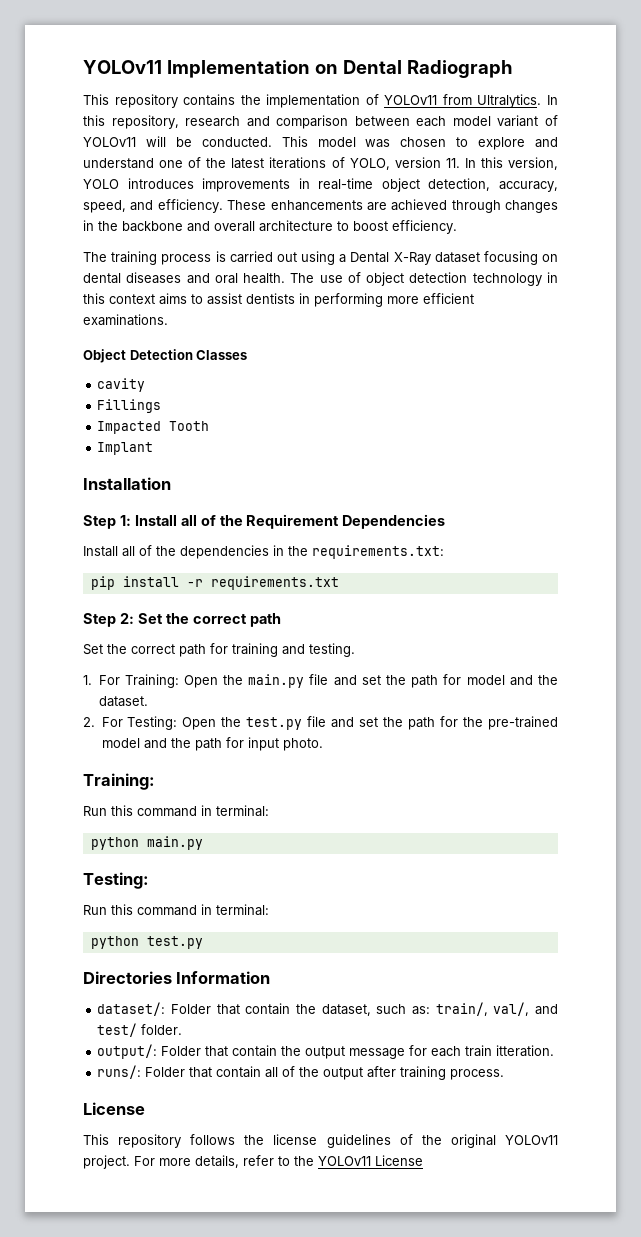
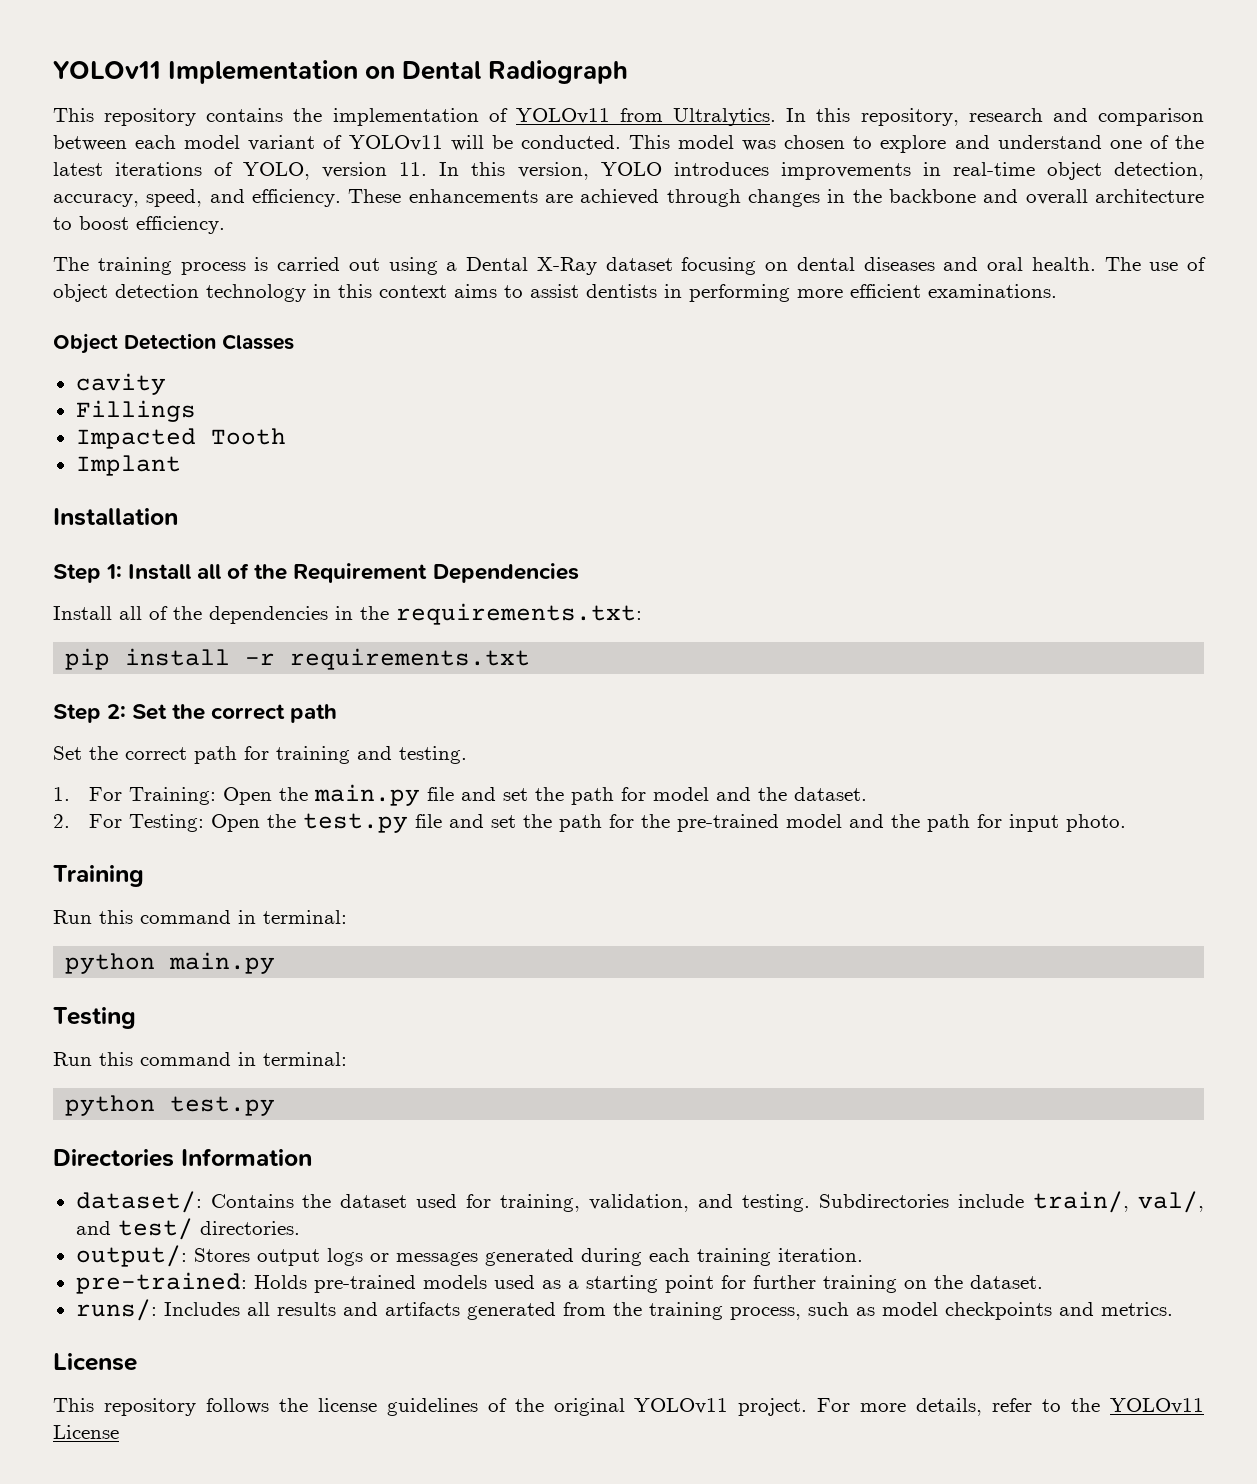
  2. For Testing: Open the test.py file and set the path for the pre-trained model and the path for input photo.
- Training:
+ Training
  python main.py
- Testing:
+ Testing
- dataset/: Folder that contain the dataset, such as: train/, val/, and test/ folder.
+ dataset/: Contains the dataset used for training, validation, and testing. Subdirectories include train/, val/, and test/ directories.
- output/: Folder that contain the output message for each train itteration.
- runs/: Folder that contain all of the output after training process.
+ output/: Stores output logs or messages generated during each training iteration.
+ pre-trained: Holds pre-trained models used as a starting point for further training on the dataset.
+ runs/: Includes all results and artifacts generated from the training process, such as model checkpoints and metrics.

